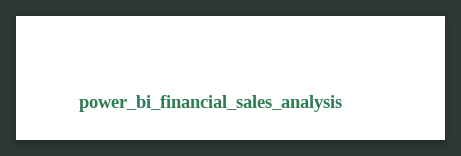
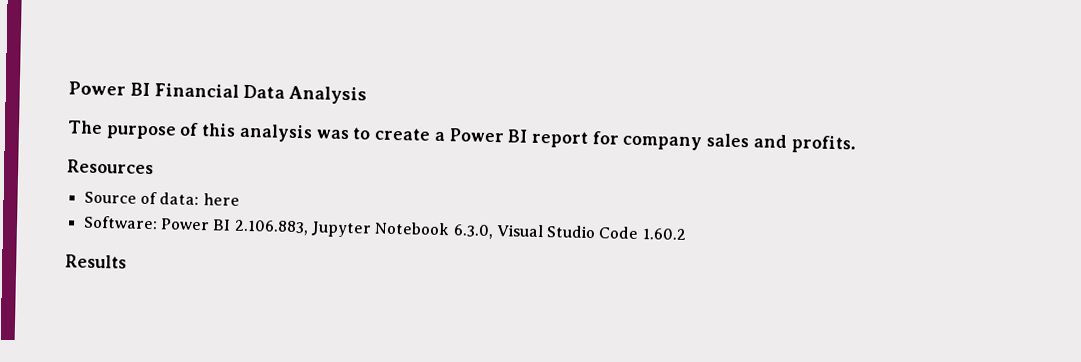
- power_bi_financial_sales_analysis
+ Power BI Financial Data Analysis
+ The purpose of this analysis was to create a Power BI report for company sales and profits.
+ Resources
+ Source of data: here
+ Software: Power BI 2.106.883, Jupyter Notebook 6.3.0, Visual Studio Code 1.60.2
+ Results

